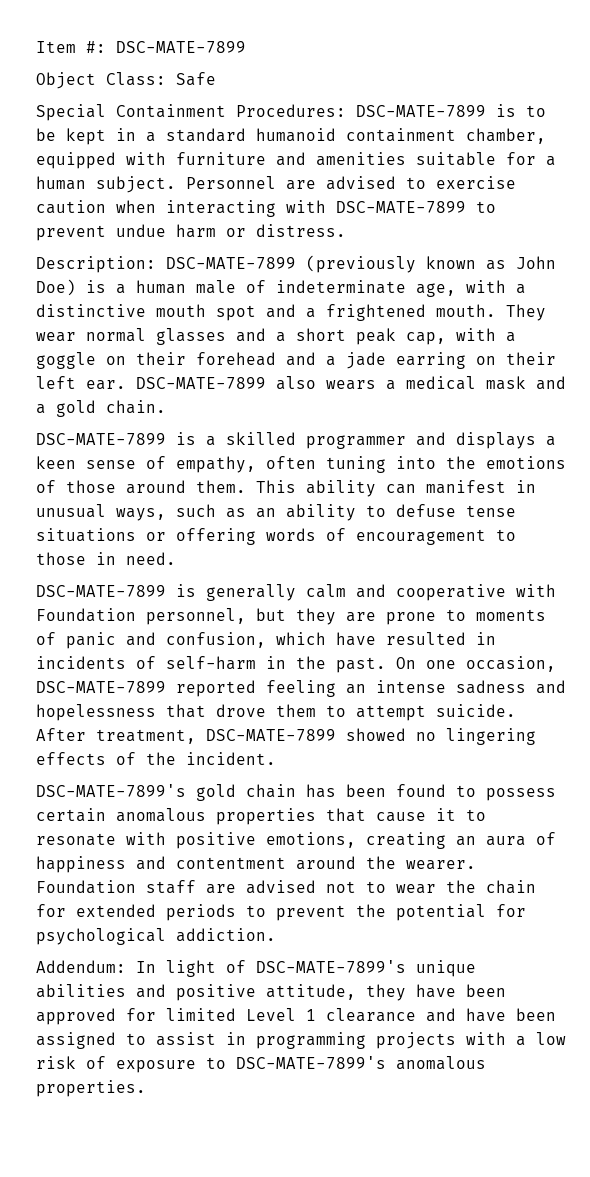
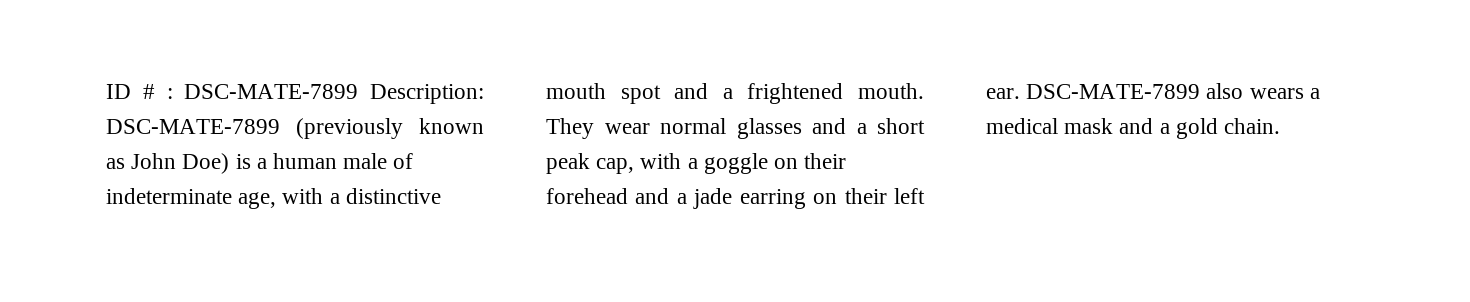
- Item #: DSC-MATE-7899
- Object Class: Safe
- Special Containment Procedures: DSC-MATE-7899 is to be kept in a standard humanoid containment chamber, equipped with furniture and amenities suitable for a human subject. Personnel are advised to exercise caution when interacting with DSC-MATE-7899 to prevent undue harm or distress.
- Description: DSC-MATE-7899 (previously known as John Doe) is a human male of indeterminate age, with a distinctive mouth spot and a frightened mouth.
+ ID # : DSC-MATE-7899 Description: DSC-MATE-7899 (previously known as John Doe) is a human male of indeterminate age, with a distinctive mouth spot and a frightened mouth.
- DSC-MATE-7899 is a skilled programmer and displays a keen sense of empathy, often tuning into the emotions of those around them. This ability can manifest in unusual ways, such as an ability to defuse tense situations or offering words of encouragement to those in need.
- DSC-MATE-7899 is generally calm and cooperative with Foundation personnel, but they are prone to moments of panic and confusion, which have resulted in incidents of self-harm in the past. On one occasion, DSC-MATE-7899 reported feeling an intense sadness and hopelessness that drove them to attempt suicide. After treatment, DSC-MATE-7899 showed no lingering effects of the incident.
- DSC-MATE-7899's gold chain has been found to possess certain anomalous properties that cause it to resonate with positive emotions, creating an aura of happiness and contentment around the wearer. Foundation staff are advised not to wear the chain for extended periods to prevent the potential for psychological addiction.
- Addendum: In light of DSC-MATE-7899's unique abilities and positive attitude, they have been approved for limited Level 1 clearance and have been assigned to assist in programming projects with a low risk of exposure to DSC-MATE-7899's anomalous properties.

